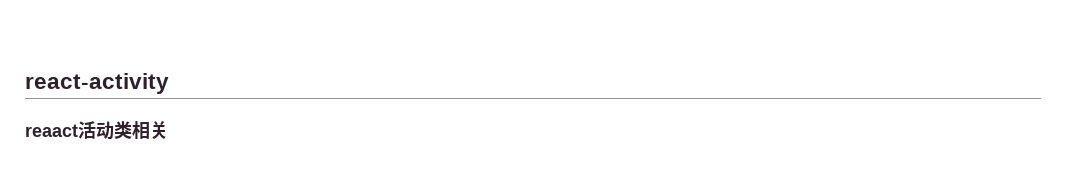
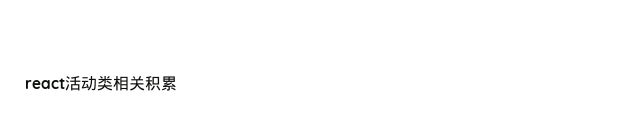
- react-activity
- reaact活动类相关
+ react活动类相关积累

